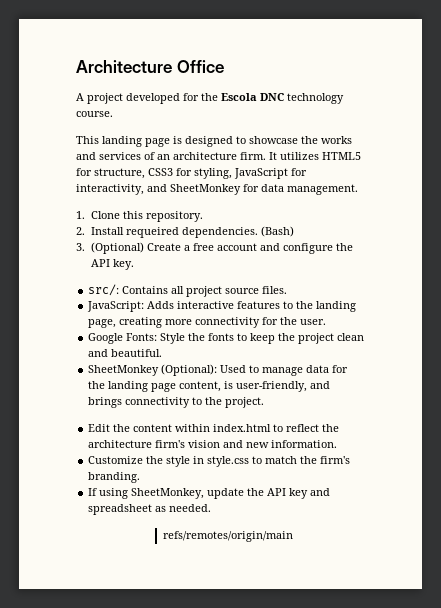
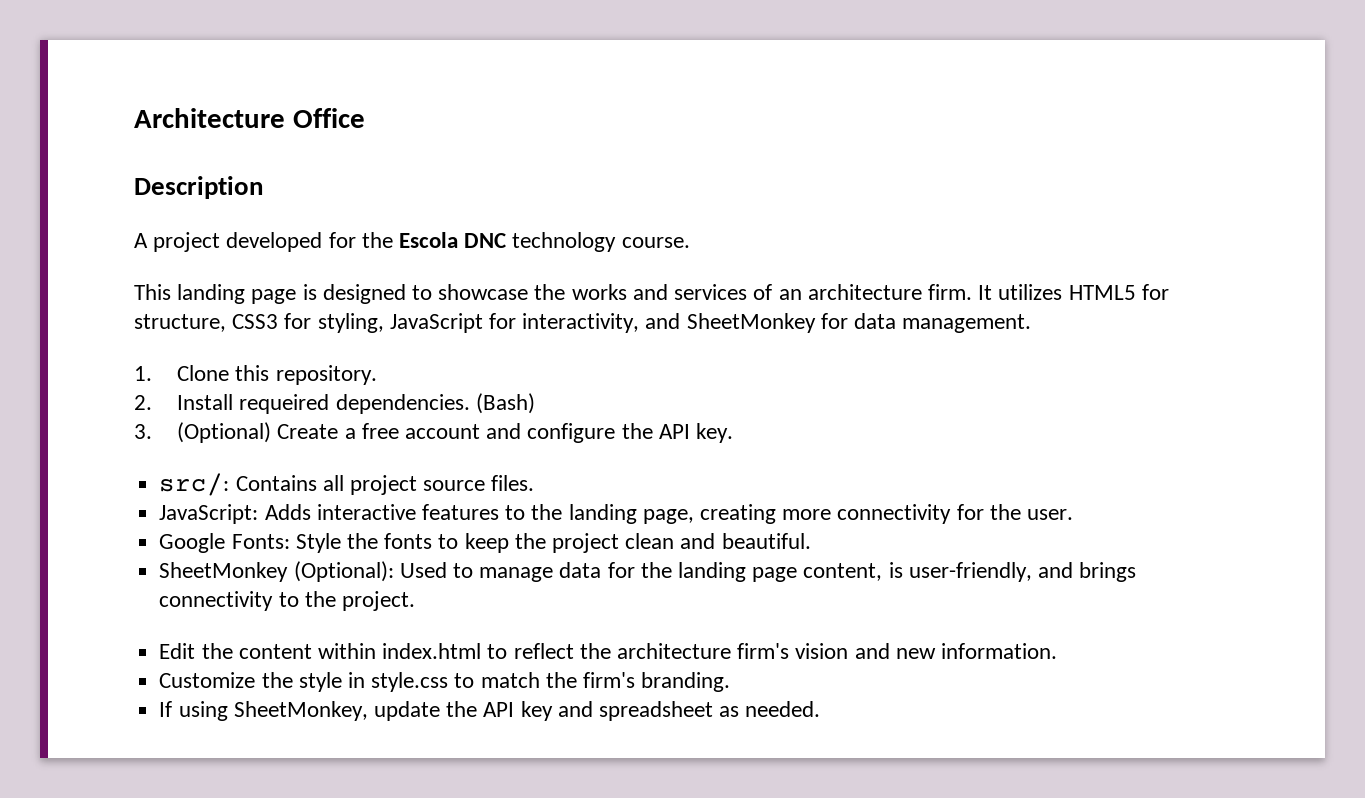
+ Description
- refs/remotes/origin/main

